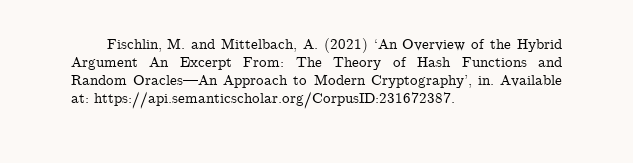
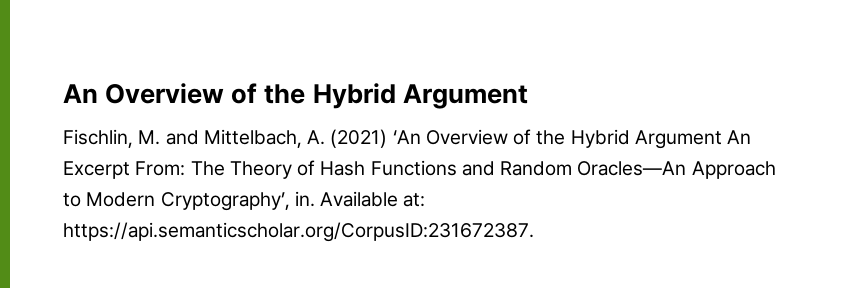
+ An Overview of the Hybrid Argument

